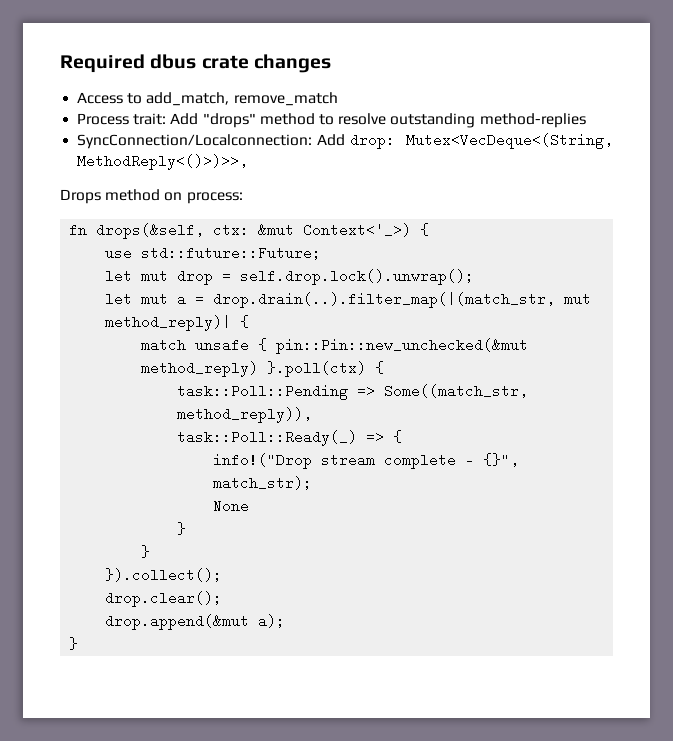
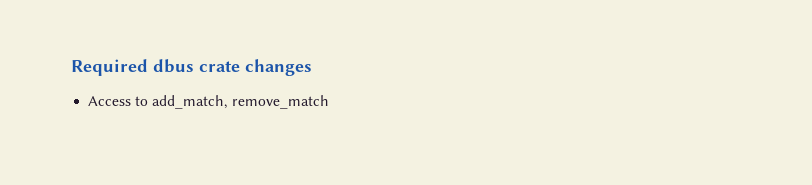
- Process trait: Add "drops" method to resolve outstanding method-replies
- SyncConnection/Localconnection: Add drop: Mutex<VecDeque<(String, MethodReply<()>)>>,
- Drops method on process:
- fn drops(&self, ctx: &mut Context<'_>) {
- use std::future::Future;
- let mut drop = self.drop.lock().unwrap();
- let mut a = drop.drain(..).filter_map(|(match_str, mut method_reply)| {
- match unsafe { pin::Pin::new_unchecked(&mut method_reply) }.poll(ctx) {
- task::Poll::Pending => Some((match_str, method_reply)),
- task::Poll::Ready(_) => {
- info!("Drop stream complete - {}", match_str);
- None
- }
- }
- }).collect();
- drop.clear();
- drop.append(&mut a);
- }

